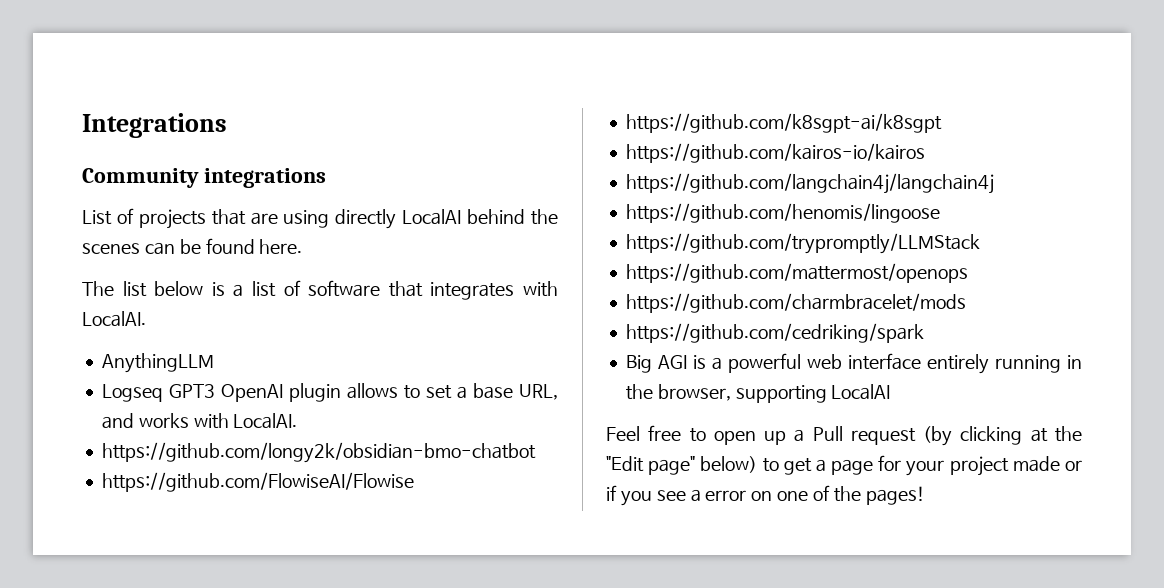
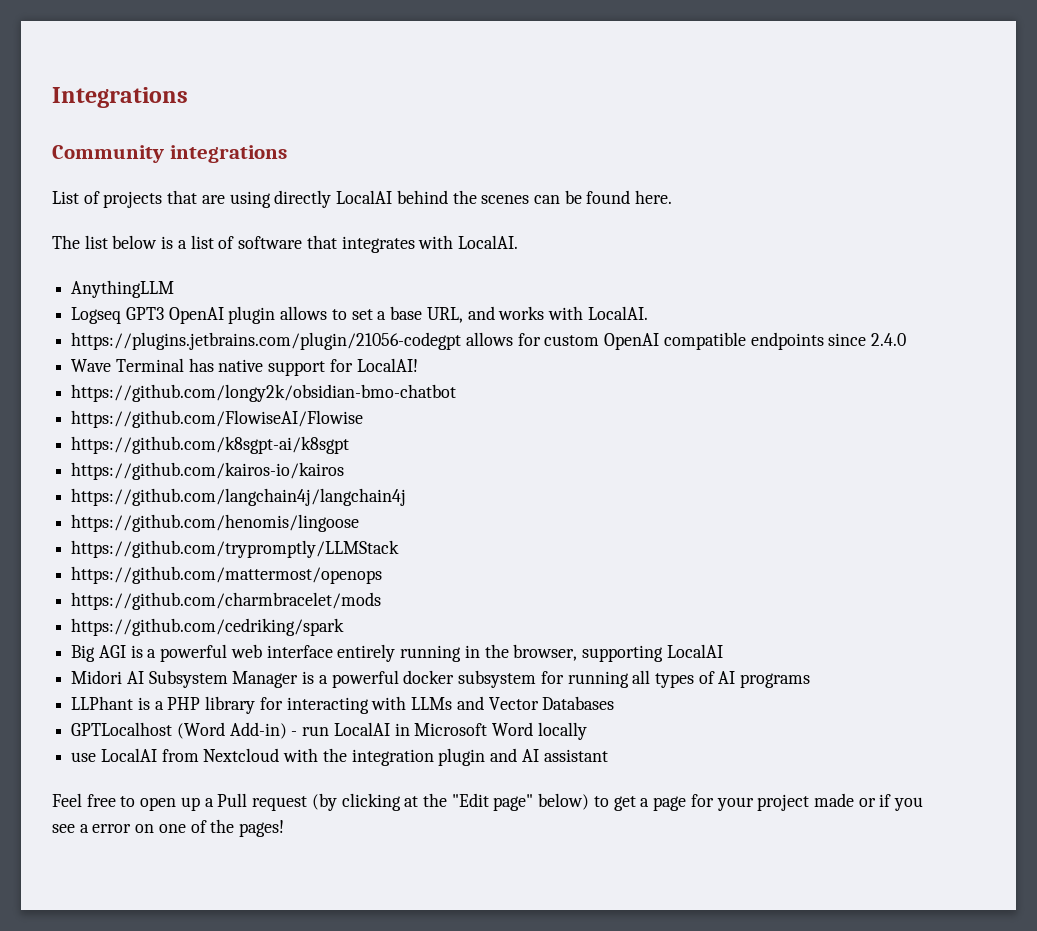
+ https://plugins.jetbrains.com/plugin/21056-codegpt allows for custom OpenAI compatible endpoints since 2.4.0
+ Wave Terminal has native support for LocalAI!
+ Midori AI Subsystem Manager is a powerful docker subsystem for running all types of AI programs
+ LLPhant is a PHP library for interacting with LLMs and Vector Databases
+ GPTLocalhost (Word Add-in) - run LocalAI in Microsoft Word locally
+ use LocalAI from Nextcloud with the integration plugin and AI assistant

